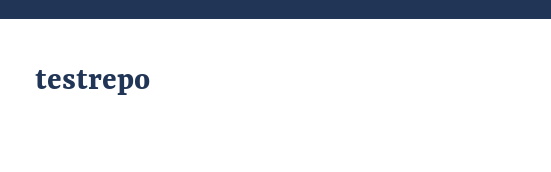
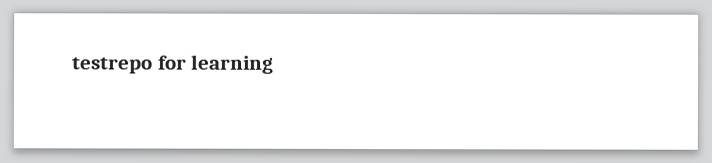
- testrepo
+ testrepo for learning

